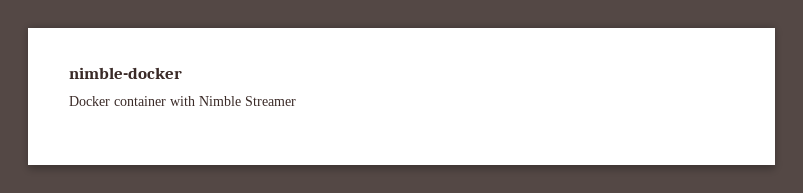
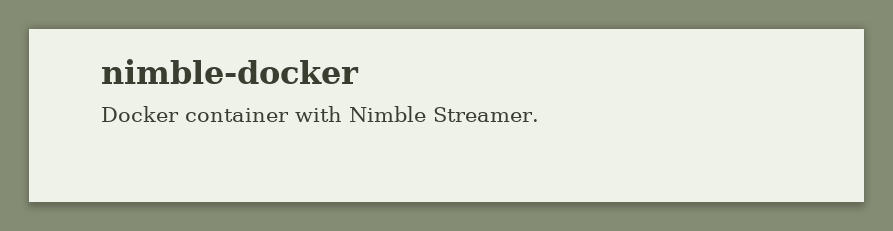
- Docker container with Nimble Streamer
+ Docker container with Nimble Streamer.

